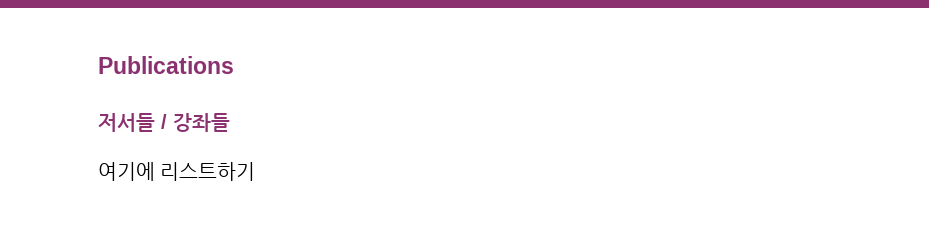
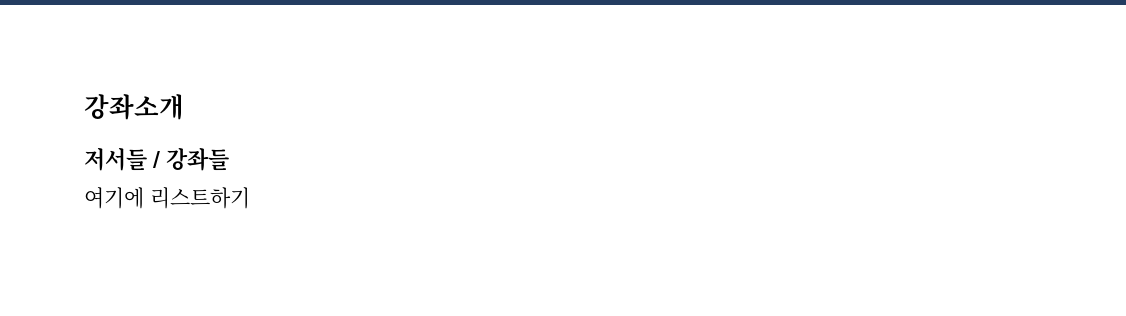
- Publications
+ 강좌소개

